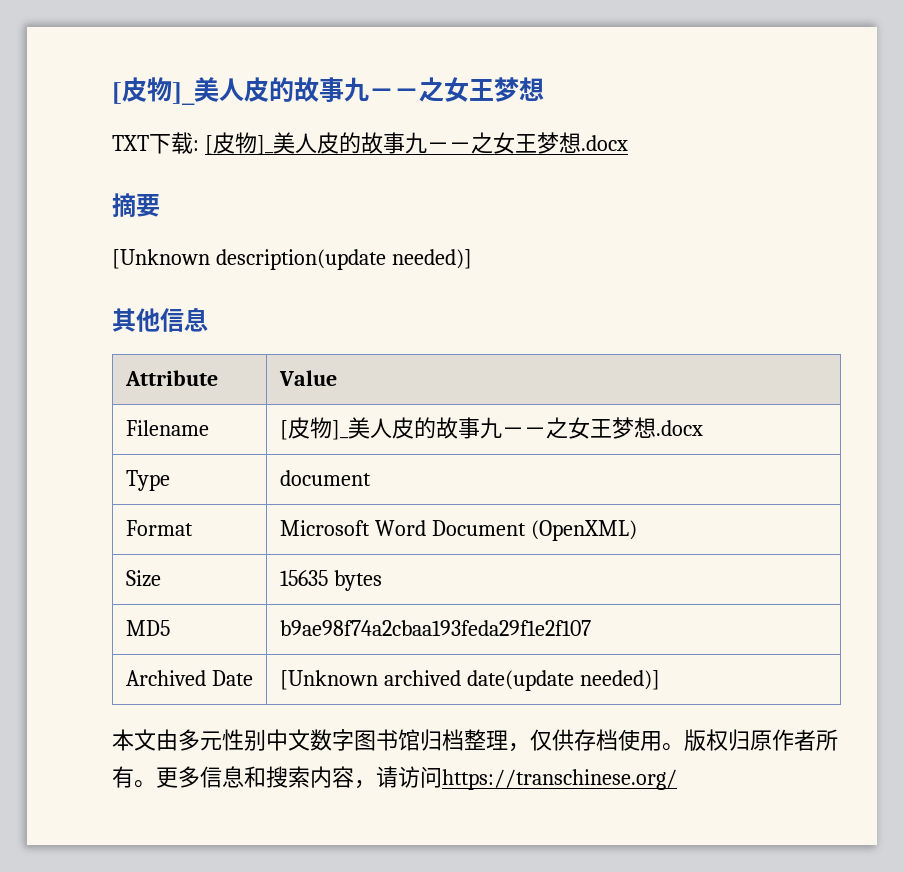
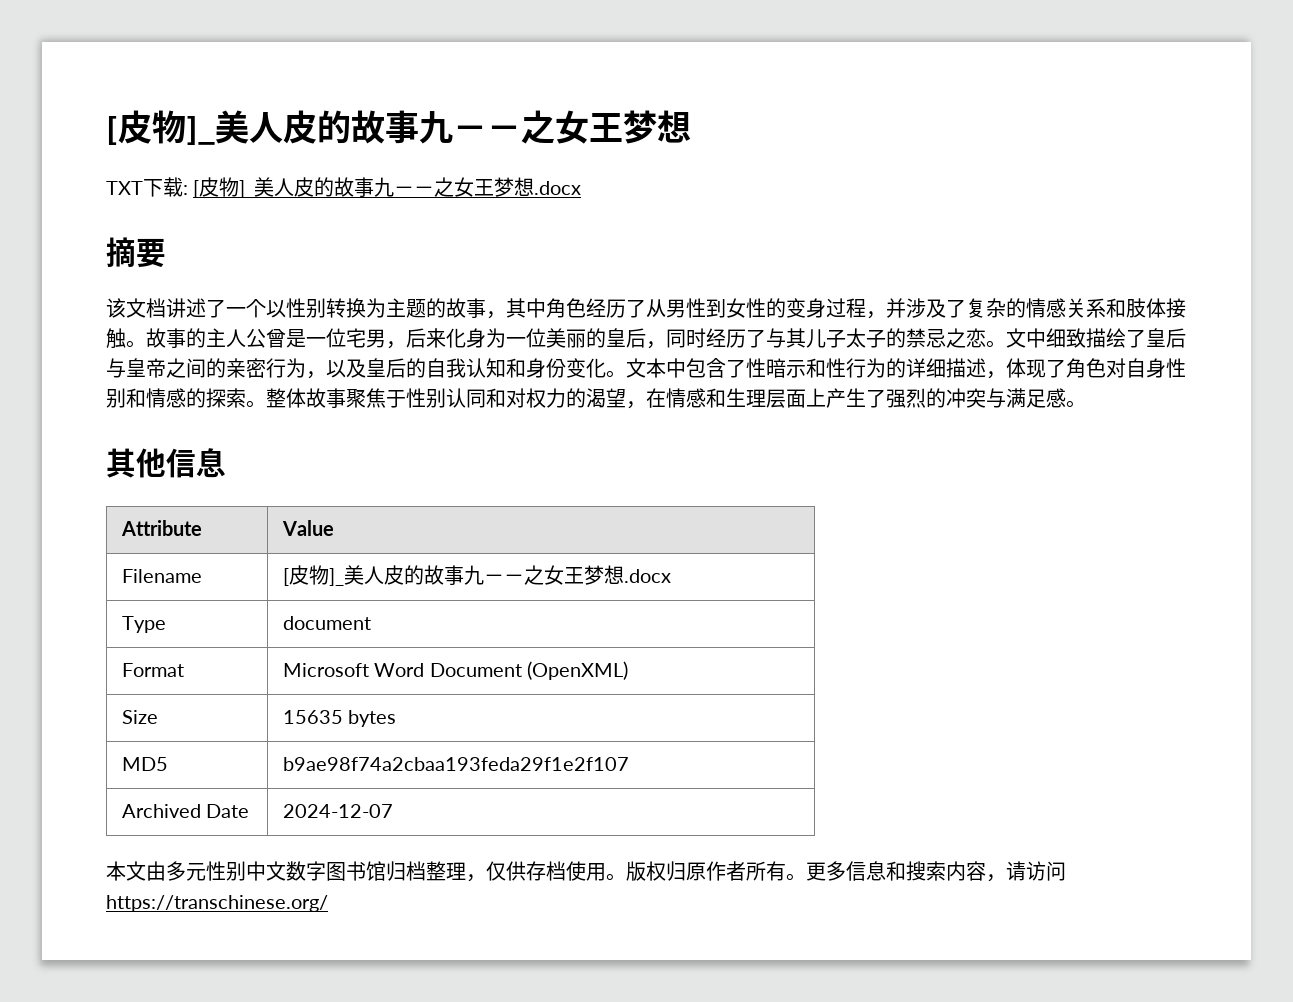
- [Unknown description(update needed)]
+ 该文档讲述了一个以性别转换为主题的故事，其中角色经历了从男性到女性的变身过程，并涉及了复杂的情感关系和肢体接触。故事的主人公曾是一位宅男，后来化身为一位美丽的皇后，同时经历了与其儿子太子的禁忌之恋。文中细致描绘了皇后与皇帝之间的亲密行为，以及皇后的自我认知和身份变化。文本中包含了性暗示和性行为的详细描述，体现了角色对自身性别和情感的探索。整体故事聚焦于性别认同和对权力的渴望，在情感和生理层面上产生了强烈的冲突与满足感。
- Archived Date | [Unknown archived date(update needed)]
+ Archived Date | 2024-12-07

